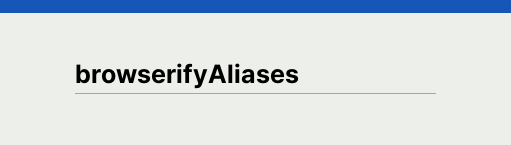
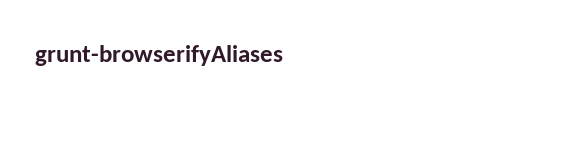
- browserifyAliases
+ grunt-browserifyAliases

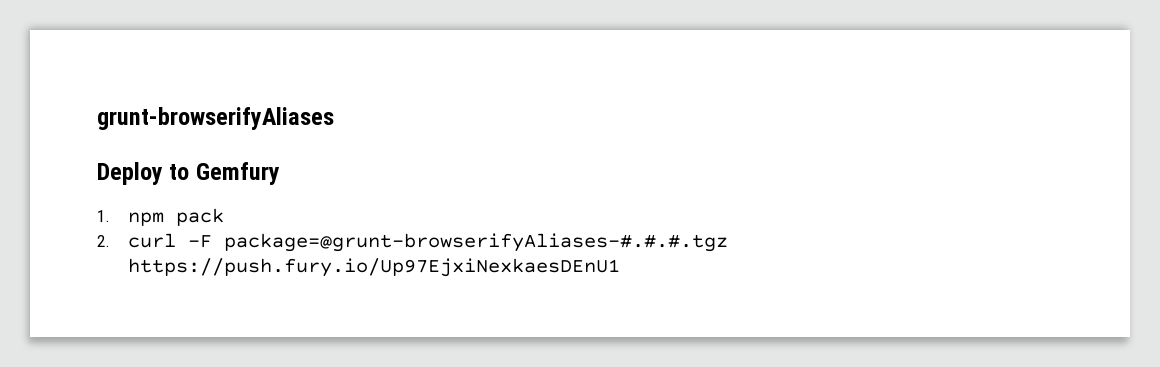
+ Deploy to Gemfury
+ 1. npm pack
+ 2. curl -F package=@grunt-browserifyAliases-#.#.#.tgz https://push.fury.io/Up97EjxiNexkaesDEnU1

